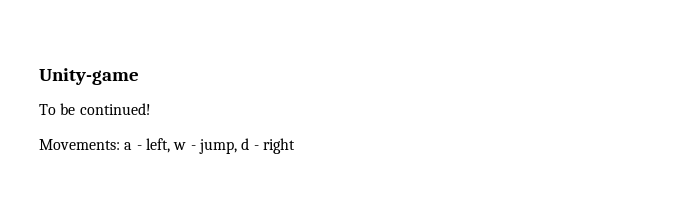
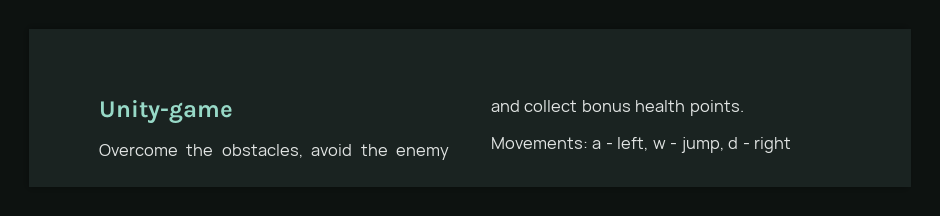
- To be continued!
+ Overcome the obstacles, avoid the enemy and collect bonus health points.

